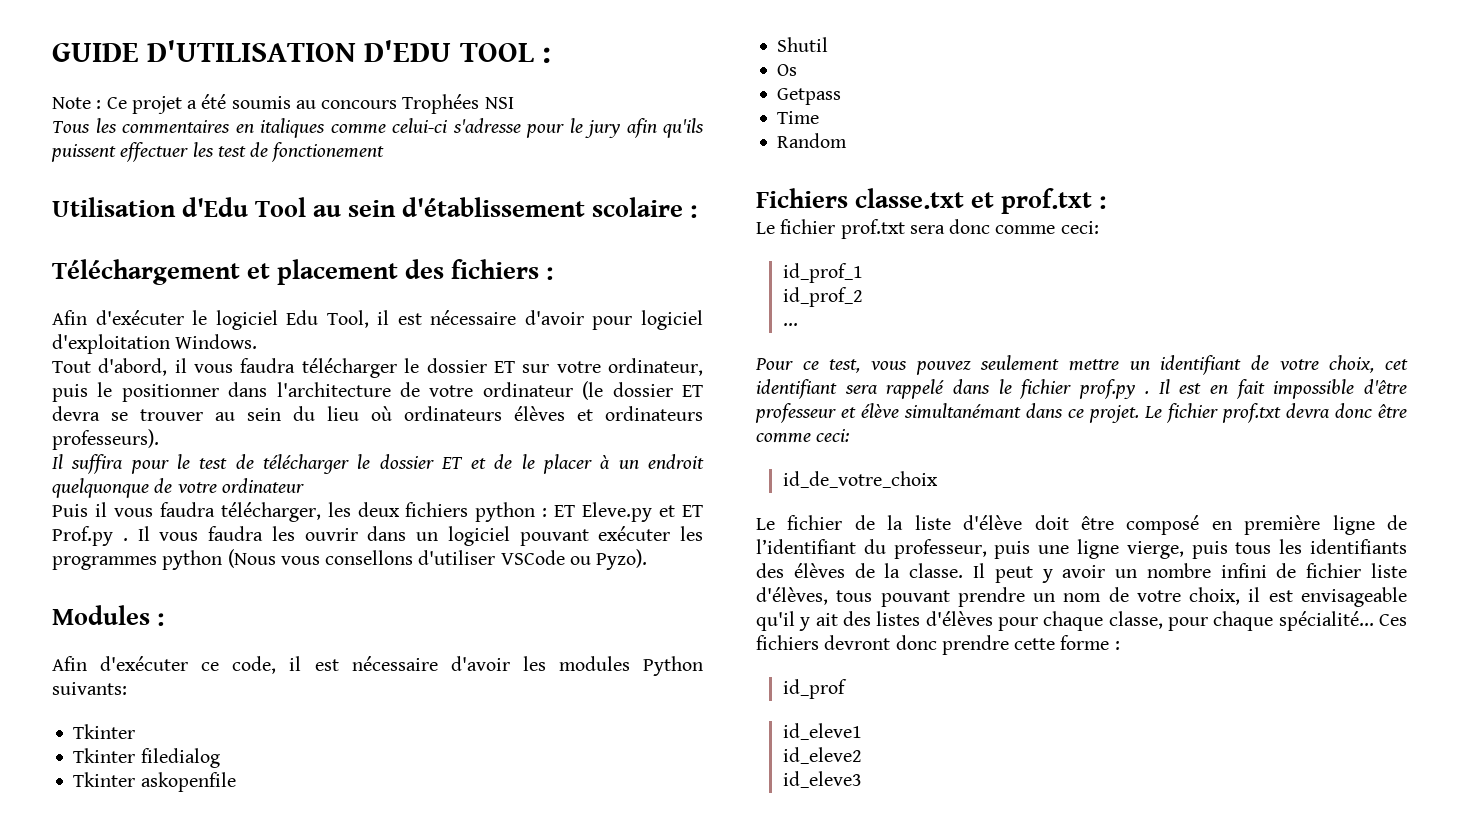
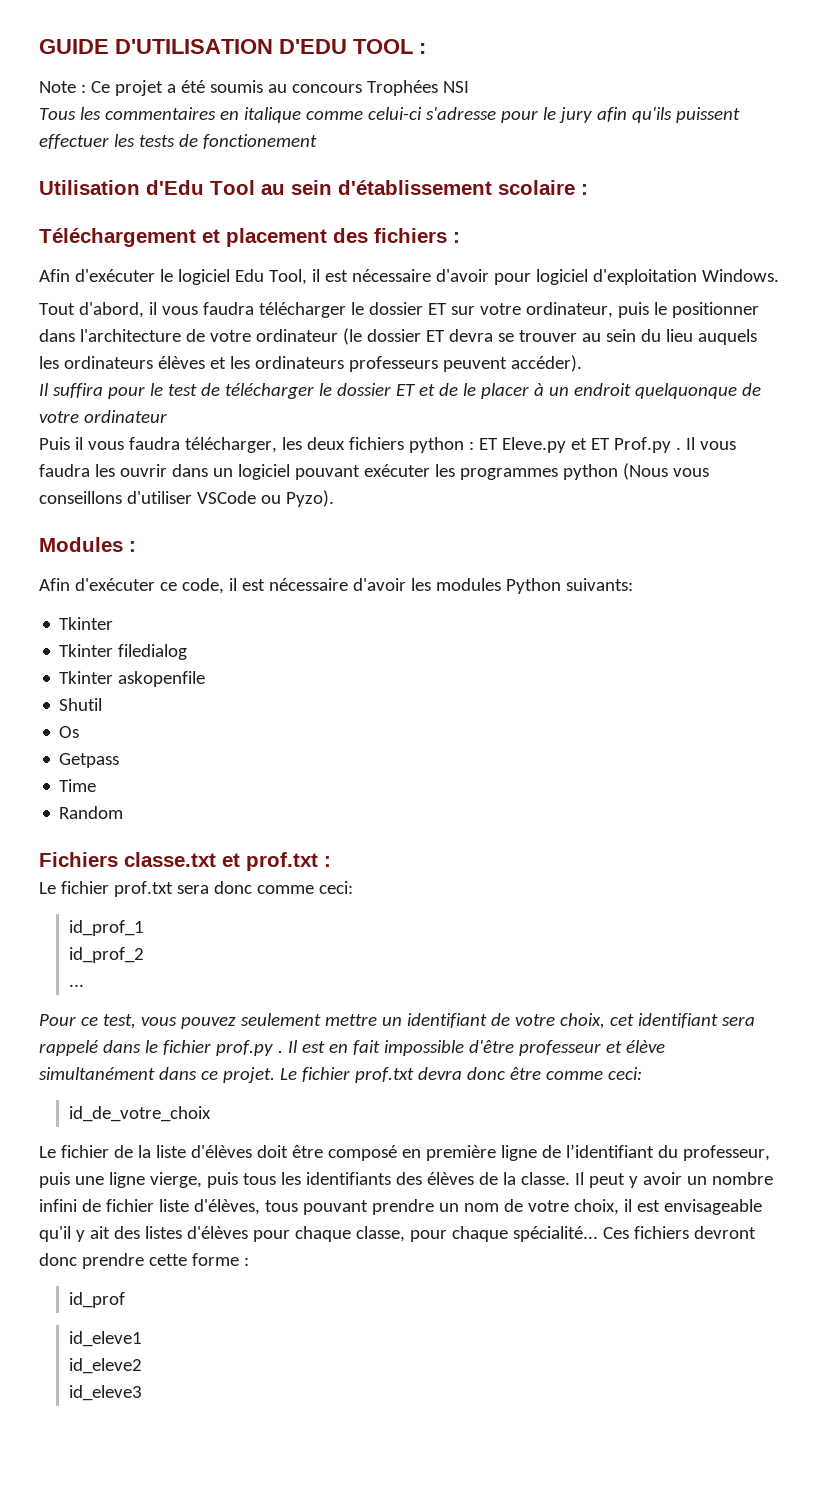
- Tous les commentaires en italiques comme celui-ci s'adresse pour le jury afin qu'ils puissent effectuer les test de fonctionement
+ Tous les commentaires en italique comme celui-ci s'adresse pour le jury afin qu'ils puissent effectuer les tests de fonctionement
- Tout d'abord, il vous faudra télécharger le dossier ET sur votre ordinateur, puis le positionner dans l'architecture de votre ordinateur (le dossier ET devra se trouver au sein du lieu où ordinateurs élèves et ordinateurs professeurs).
+ Tout d'abord, il vous faudra télécharger le dossier ET sur votre ordinateur, puis le positionner dans l'architecture de votre ordinateur (le dossier ET devra se trouver au sein du lieu auquels les ordinateurs élèves et les ordinateurs professeurs peuvent accéder).
- Il vous faudra les ouvrir dans un logiciel pouvant exécuter les programmes python (Nous vous consellons d'utiliser VSCode ou Pyzo).
+ Il vous faudra les ouvrir dans un logiciel pouvant exécuter les programmes python (Nous vous conseillons d'utiliser VSCode ou Pyzo).
- Il est en fait impossible d'être professeur et élève simultanémant dans ce projet.
+ Il est en fait impossible d'être professeur et élève simultanément dans ce projet.
- Le fichier de la liste d'élève doit être composé en première ligne de l’identifiant du professeur, puis une ligne vierge, puis tous les identifiants des élèves de la classe.
+ Le fichier de la liste d'élèves doit être composé en première ligne de l’identifiant du professeur, puis une ligne vierge, puis tous les identifiants des élèves de la classe.

